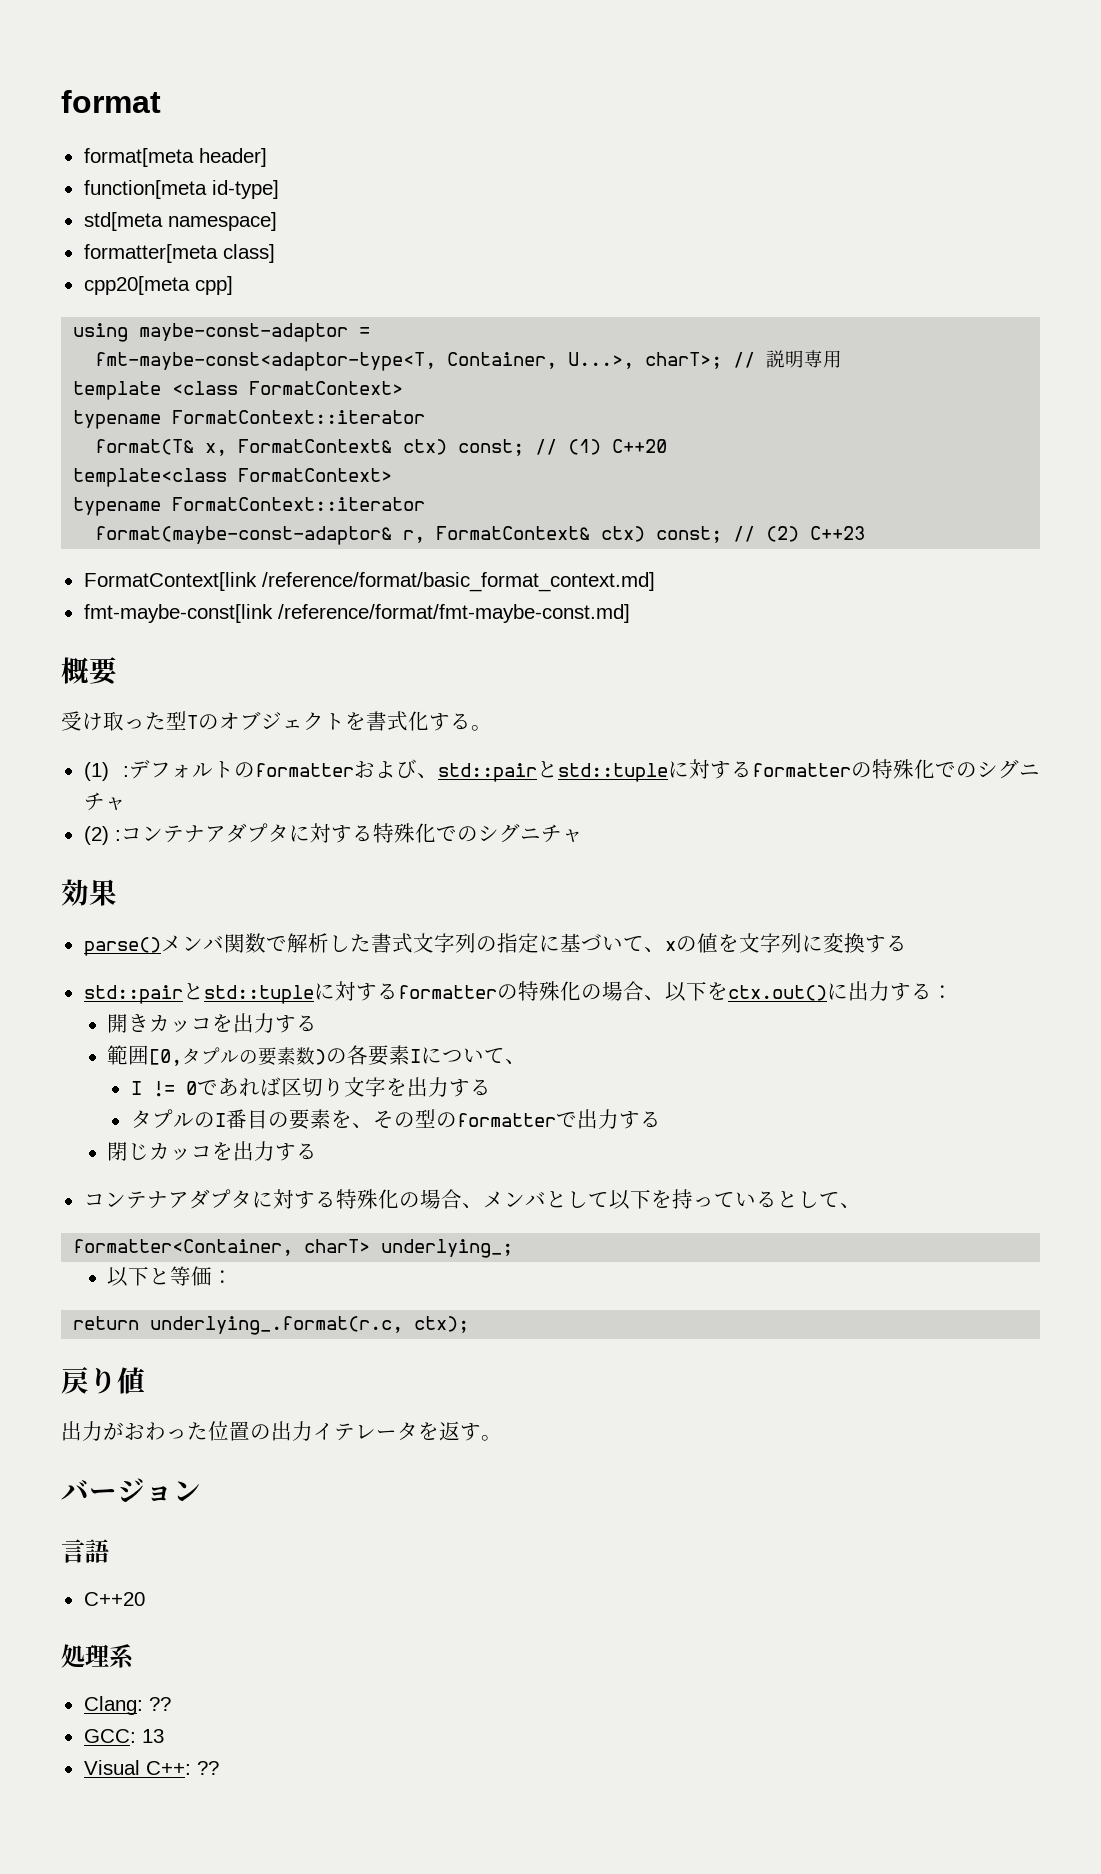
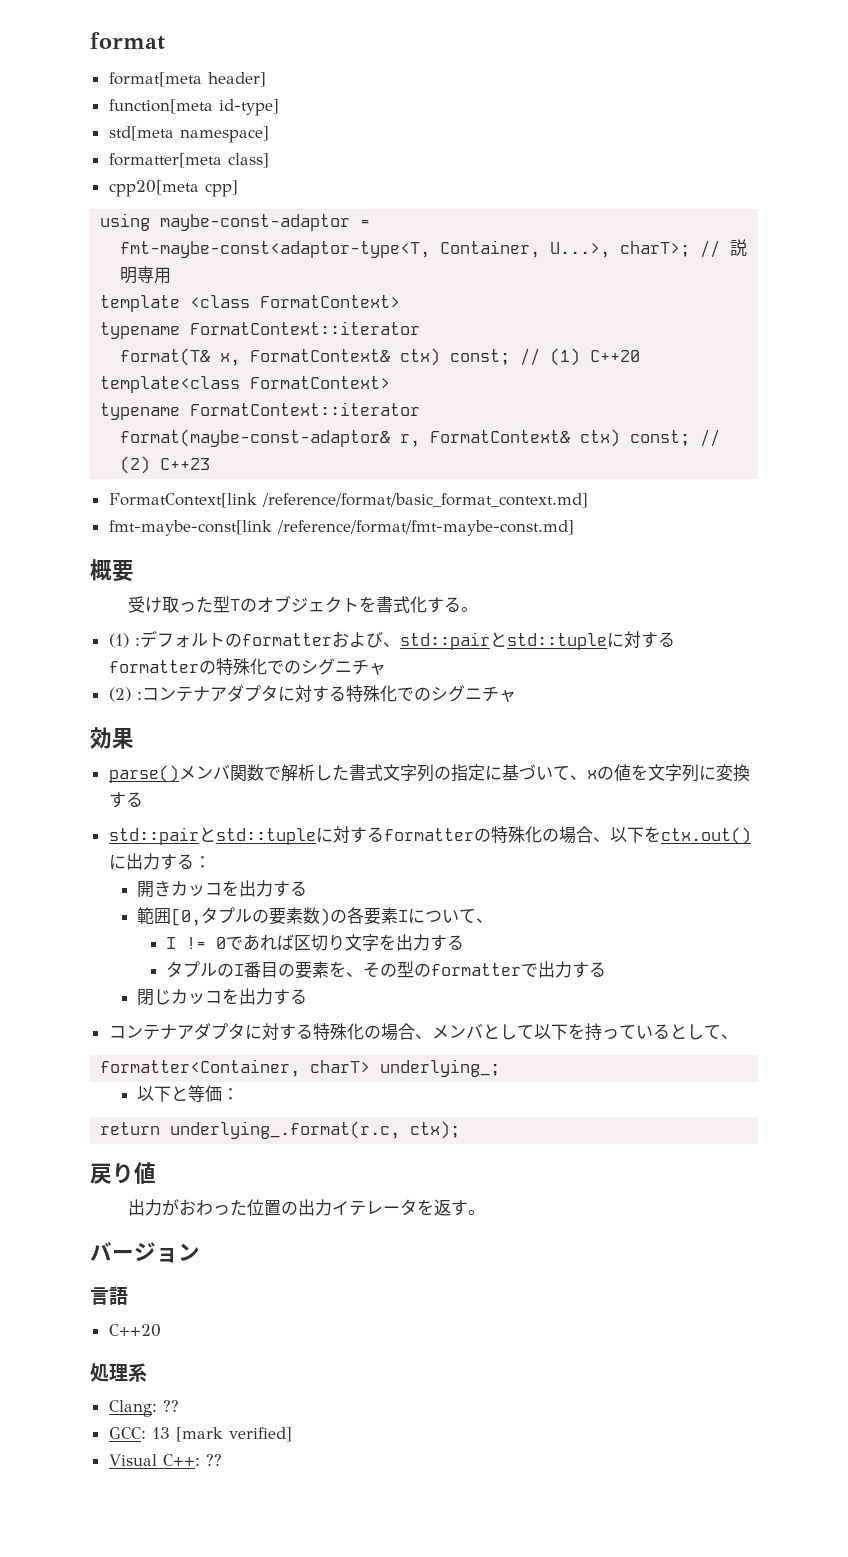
- GCC: 13
+ GCC: 13 [mark verified]

